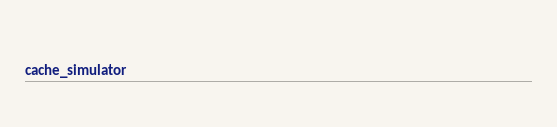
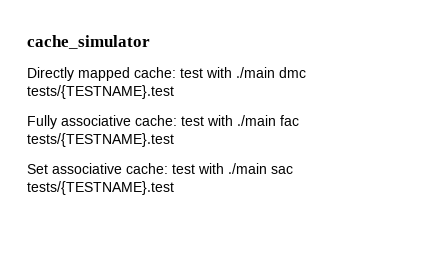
+ Directly mapped cache: test with ./main dmc tests/{TESTNAME}.test
+ Fully associative cache: test with ./main fac tests/{TESTNAME}.test
+ Set associative cache: test with ./main sac tests/{TESTNAME}.test

